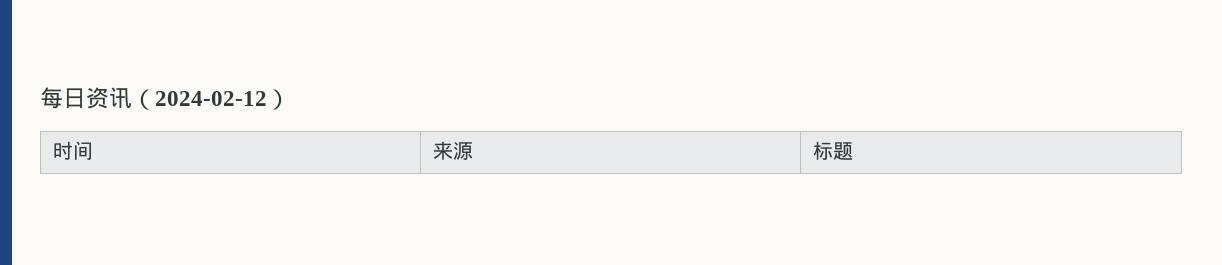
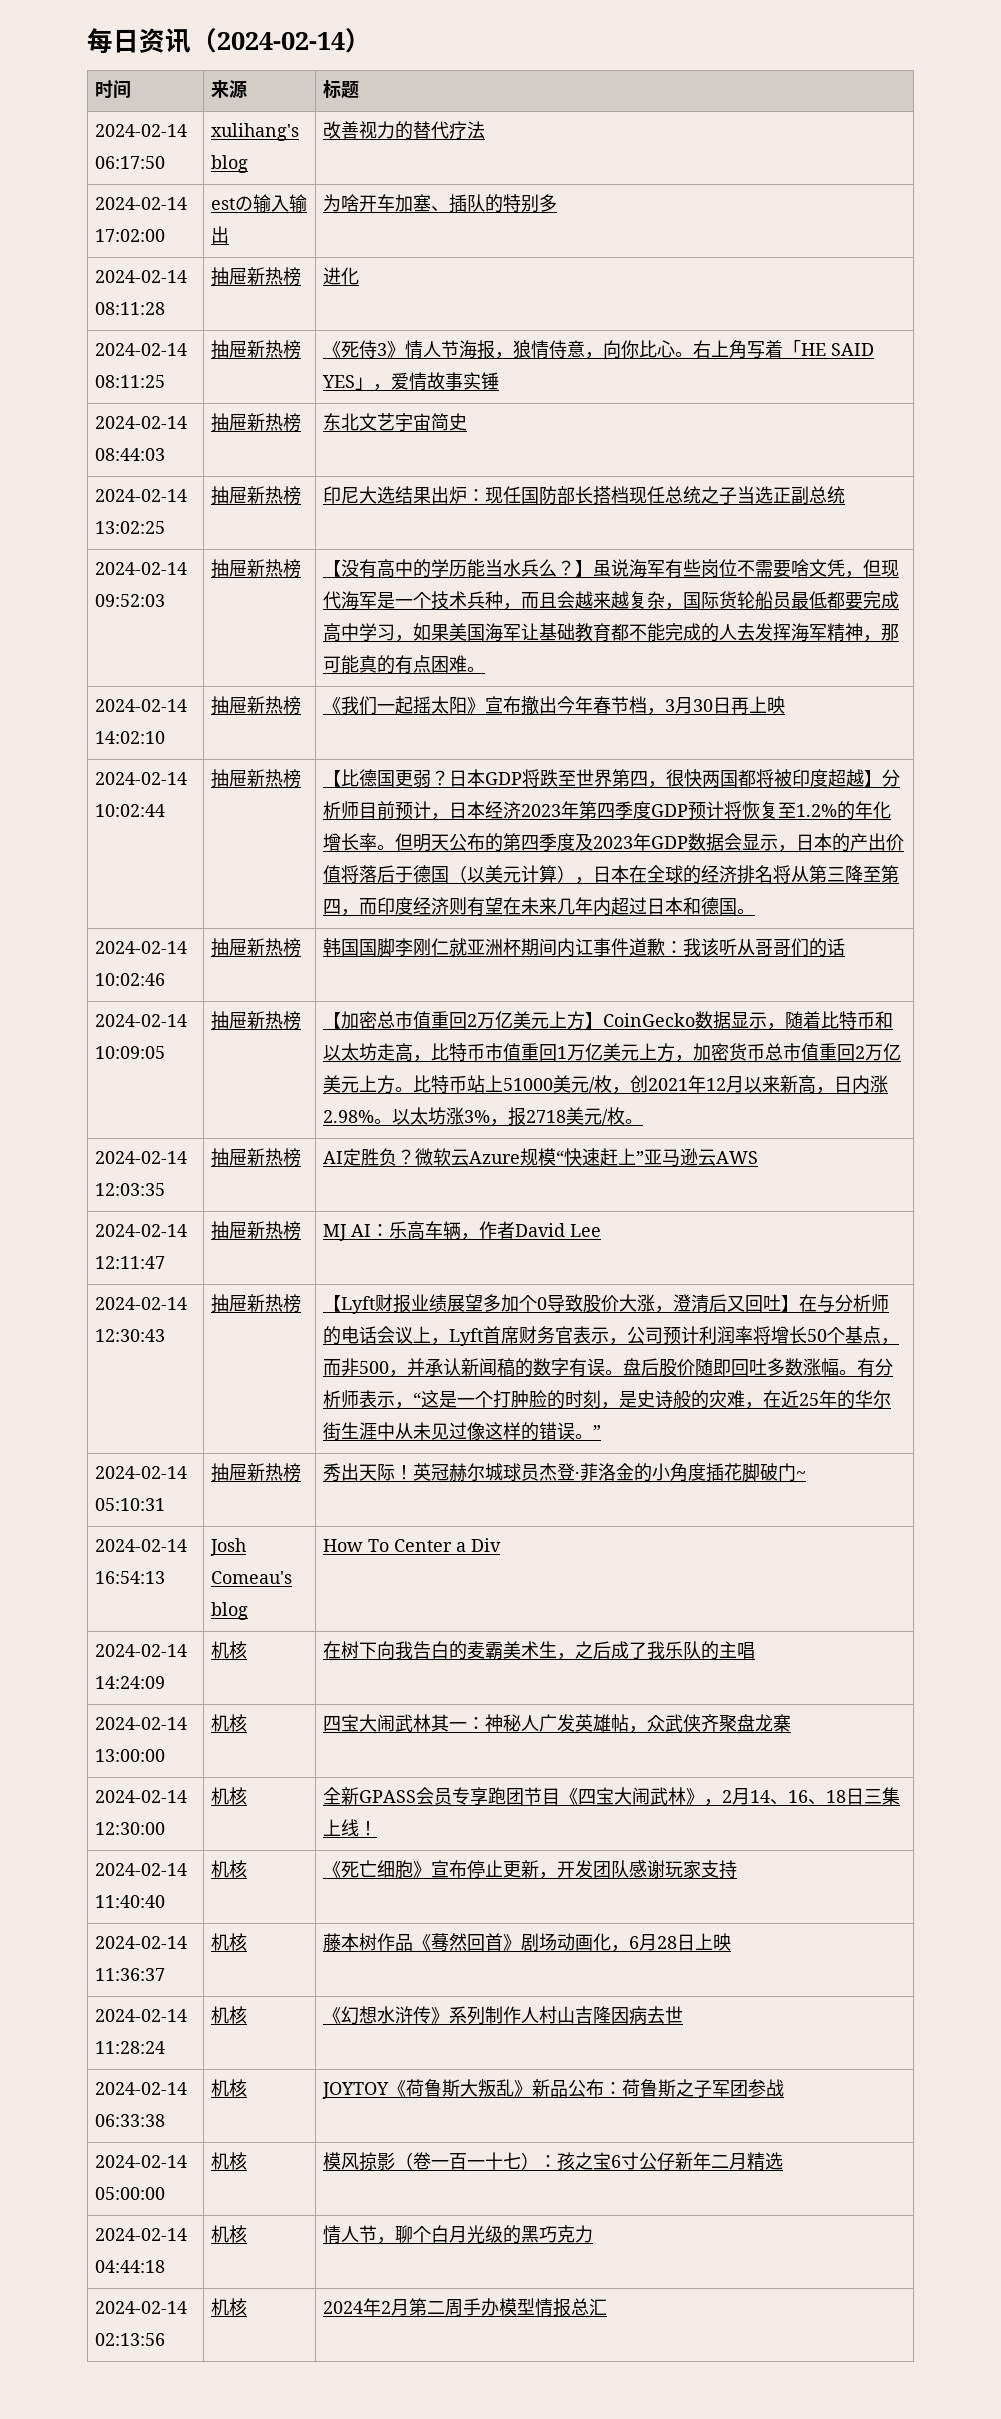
- 每日资讯（2024-02-12）
+ 每日资讯（2024-02-14）
+ 2024-02-14 06:17:50 | xulihang's blog | 改善视力的替代疗法
+ 2024-02-14 17:02:00 | estの输入输出 | 为啥开车加塞、插队的特别多
+ 2024-02-14 08:11:28 | 抽屉新热榜 | 进化
+ 2024-02-14 08:11:25 | 抽屉新热榜 | 《死侍3》情人节海报，狼情侍意，向你比心。右上角写着「HE SAID YES」，爱情故事实锤
+ 2024-02-14 08:44:03 | 抽屉新热榜 | 东北文艺宇宙简史
+ 2024-02-14 13:02:25 | 抽屉新热榜 | 印尼大选结果出炉：现任国防部长搭档现任总统之子当选正副总统
+ 2024-02-14 09:52:03 | 抽屉新热榜 | 【没有高中的学历能当水兵么？】虽说海军有些岗位不需要啥文凭，但现代海军是一个技术兵种，而且会越来越复杂，国际货轮船员最低都要完成高中学习，如果美国海军让基础教育都不能完成的人去发挥海军精神，那可能真的有点困难。
+ 2024-02-14 14:02:10 | 抽屉新热榜 | 《我们一起摇太阳》宣布撤出今年春节档，3月30日再上映
+ 2024-02-14 10:02:44 | 抽屉新热榜 | 【比德国更弱？日本GDP将跌至世界第四，很快两国都将被印度超越】分析师目前预计，日本经济2023年第四季度GDP预计将恢复至1.2%的年化增长率。但明天公布的第四季度及2023年GDP数据会显示，日本的产出价值将落后于德国（以美元计算），日本在全球的经济排名将从第三降至第四，而印度经济则有望在未来几年内超过日本和德国。
+ 2024-02-14 10:02:46 | 抽屉新热榜 | 韩国国脚李刚仁就亚洲杯期间内讧事件道歉：我该听从哥哥们的话
+ 2024-02-14 10:09:05 | 抽屉新热榜 | 【加密总市值重回2万亿美元上方】CoinGecko数据显示，随着比特币和以太坊走高，比特币市值重回1万亿美元上方，加密货币总市值重回2万亿美元上方。比特币站上51000美元/枚，创2021年12月以来新高，日内涨2.98%。以太坊涨3%，报2718美元/枚。
+ 2024-02-14 12:03:35 | 抽屉新热榜 | AI定胜负？微软云Azure规模“快速赶上”亚马逊云AWS
+ 2024-02-14 12:11:47 | 抽屉新热榜 | MJ AI：乐高车辆，作者David Lee
+ 2024-02-14 12:30:43 | 抽屉新热榜 | 【Lyft财报业绩展望多加个0导致股价大涨，澄清后又回吐】在与分析师的电话会议上，Lyft首席财务官表示，公司预计利润率将增长50个基点，而非500，并承认新闻稿的数字有误。盘后股价随即回吐多数涨幅。有分析师表示，“这是一个打肿脸的时刻，是史诗般的灾难，在近25年的华尔街生涯中从未见过像这样的错误。”
+ 2024-02-14 05:10:31 | 抽屉新热榜 | 秀出天际！英冠赫尔城球员杰登·菲洛金的小角度插花脚破门~
+ 2024-02-14 16:54:13 | Josh Comeau's blog | How To Center a Div
+ 2024-02-14 14:24:09 | 机核 | 在树下向我告白的麦霸美术生，之后成了我乐队的主唱
+ 2024-02-14 13:00:00 | 机核 | 四宝大闹武林其一：神秘人广发英雄帖，众武侠齐聚盘龙寨
+ 2024-02-14 12:30:00 | 机核 | 全新GPASS会员专享跑团节目《四宝大闹武林》，2月14、16、18日三集上线！
+ 2024-02-14 11:40:40 | 机核 | 《死亡细胞》宣布停止更新，开发团队感谢玩家支持
+ 2024-02-14 11:36:37 | 机核 | 藤本树作品《蓦然回首》剧场动画化，6月28日上映
+ 2024-02-14 11:28:24 | 机核 | 《幻想水浒传》系列制作人村山吉隆因病去世
+ 2024-02-14 06:33:38 | 机核 | JOYTOY《荷鲁斯大叛乱》新品公布：荷鲁斯之子军团参战
+ 2024-02-14 05:00:00 | 机核 | 模风掠影（卷一百一十七）：孩之宝6寸公仔新年二月精选
+ 2024-02-14 04:44:18 | 机核 | 情人节，聊个白月光级的黑巧克力
+ 2024-02-14 02:13:56 | 机核 | 2024年2月第二周手办模型情报总汇

